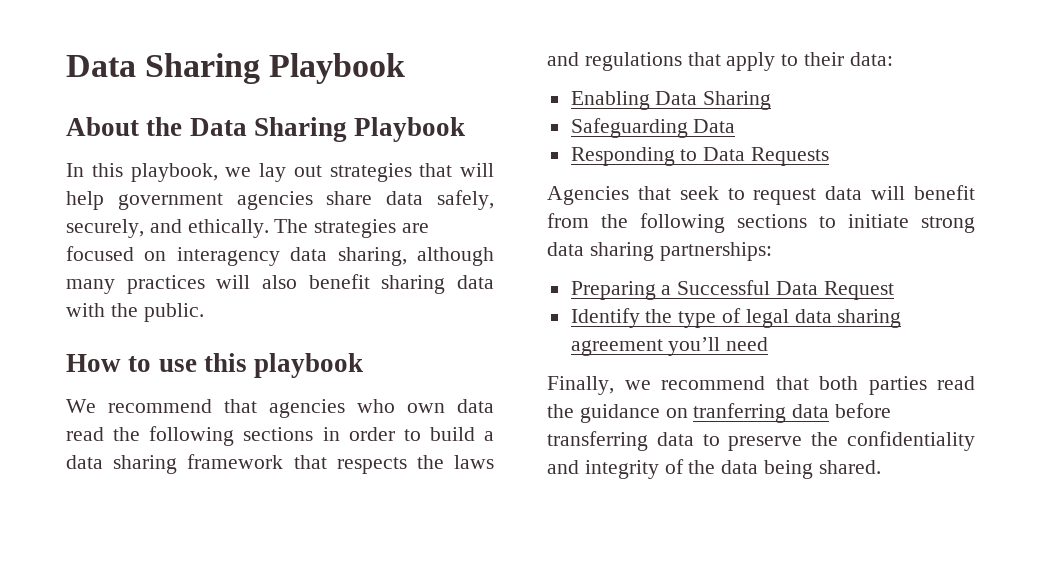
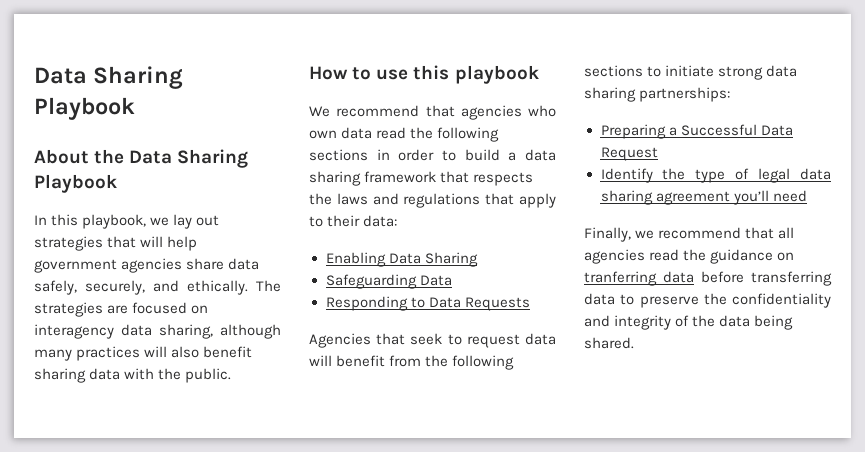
- Finally, we recommend that both parties read the guidance on tranferring data before transferring data to preserve the confidentiality and integrity of the data being shared.
+ Finally, we recommend that all agencies read the guidance on tranferring data before transferring data to preserve the confidentiality and integrity of the data being shared.

